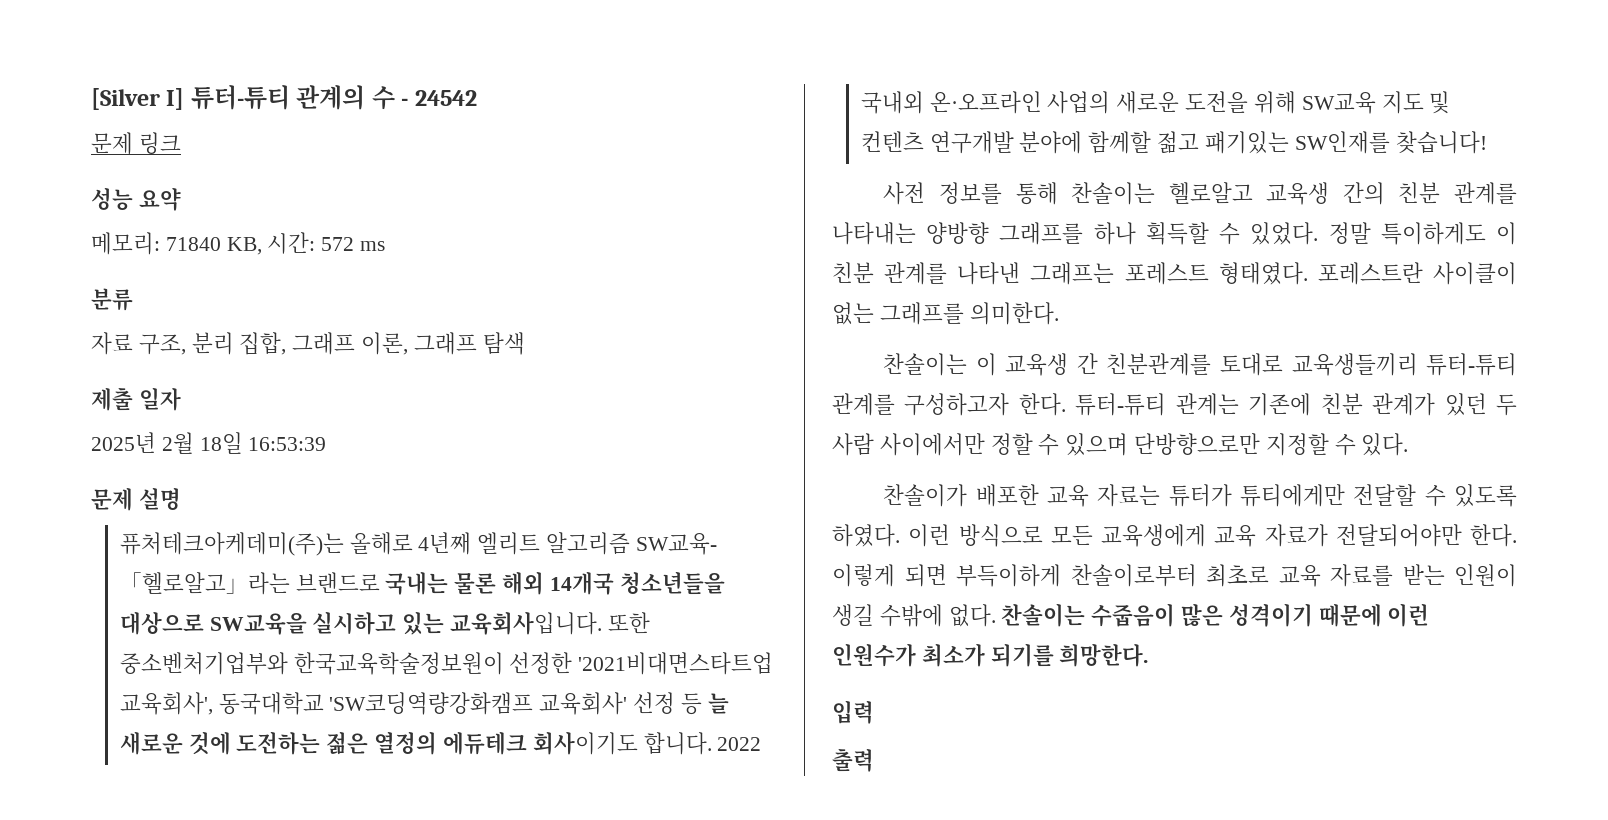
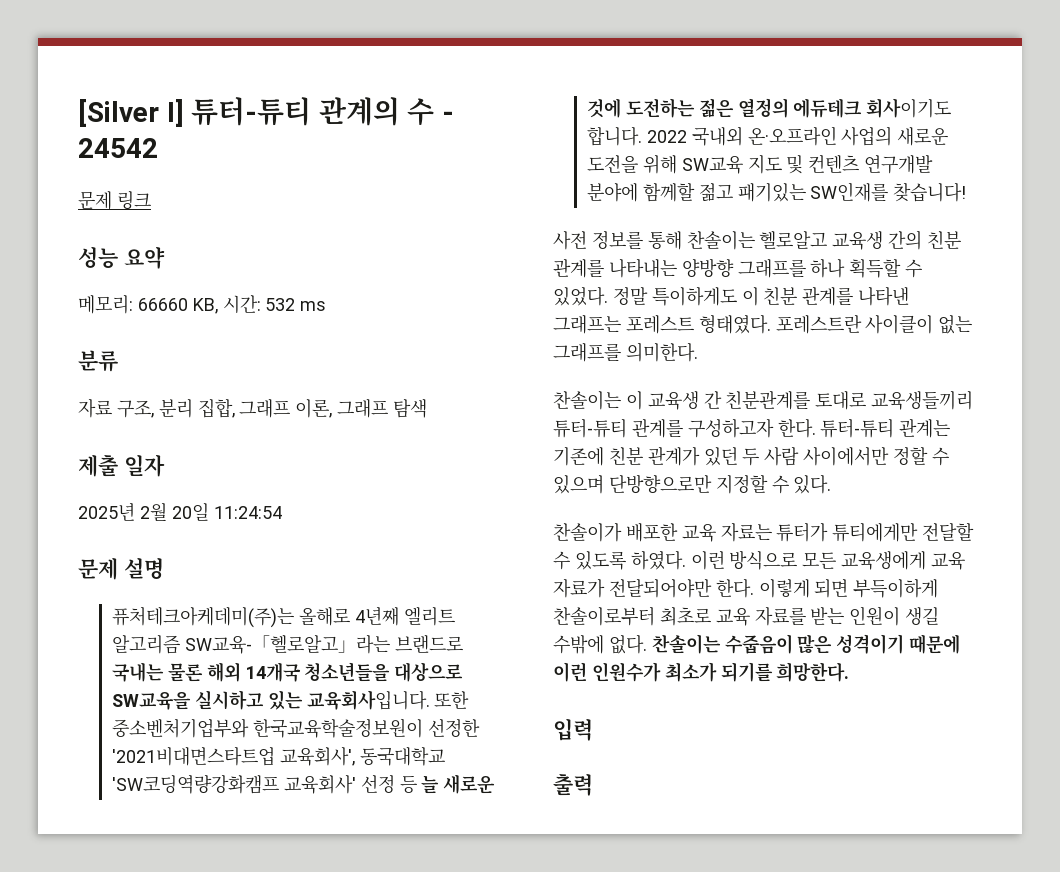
- 메모리: 71840 KB, 시간: 572 ms
+ 메모리: 66660 KB, 시간: 532 ms
- 2025년 2월 18일 16:53:39
+ 2025년 2월 20일 11:24:54

